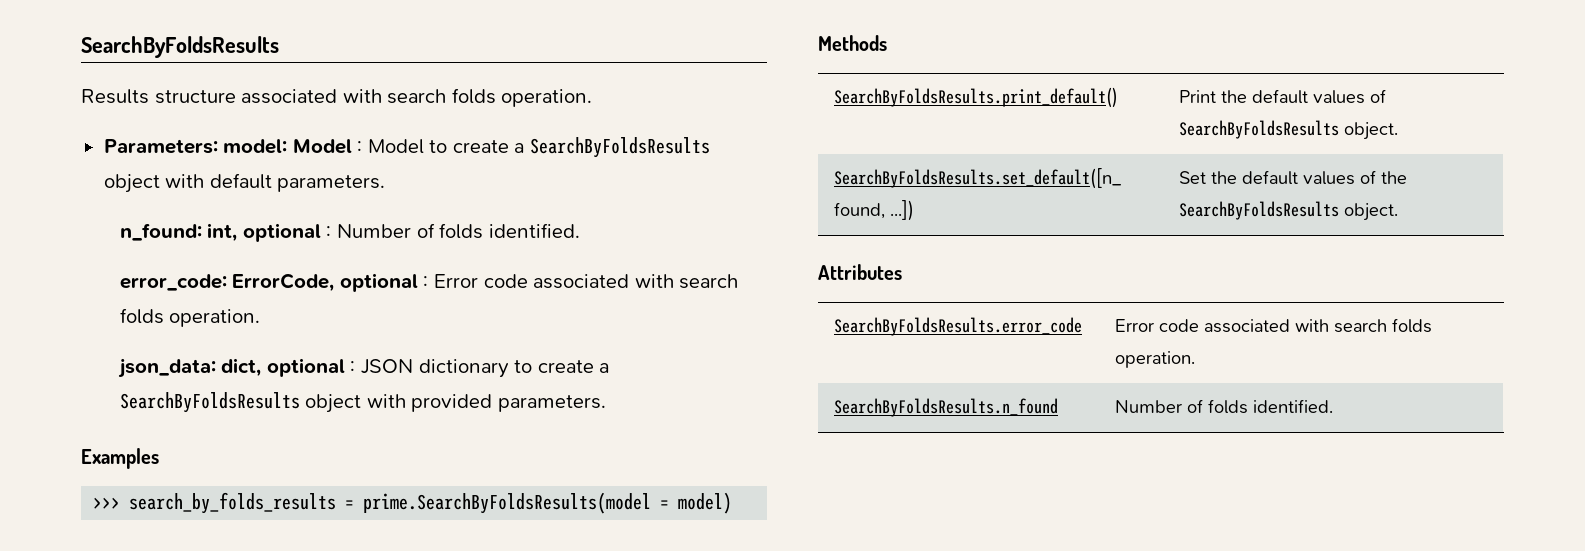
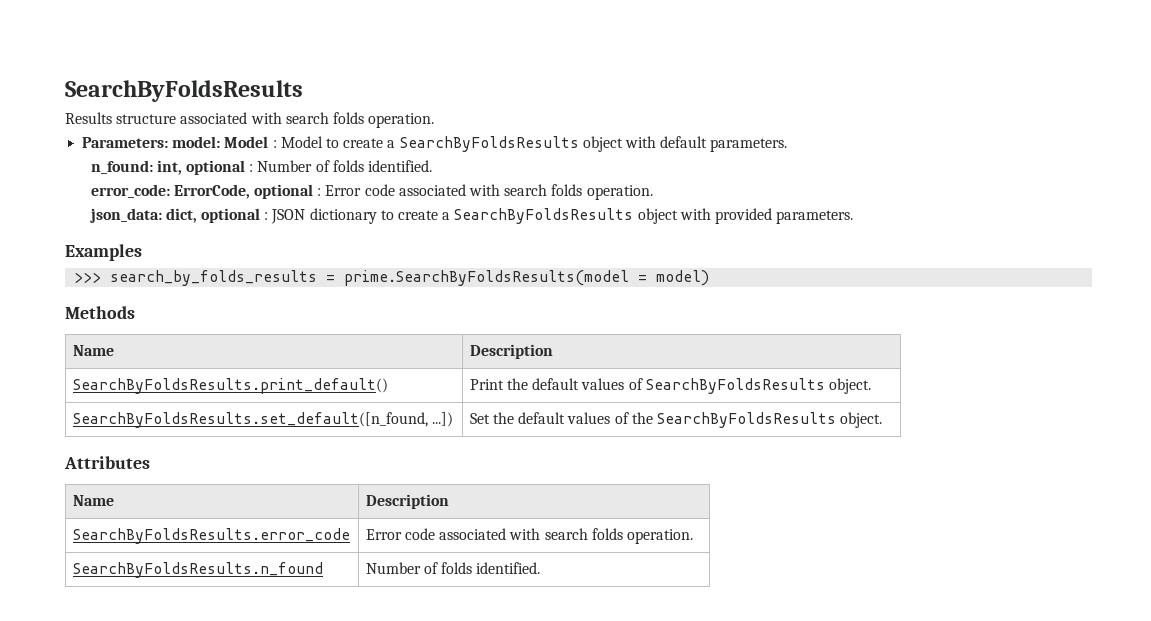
  Methods
+ Name | Description
  Attributes
+ Name | Description

